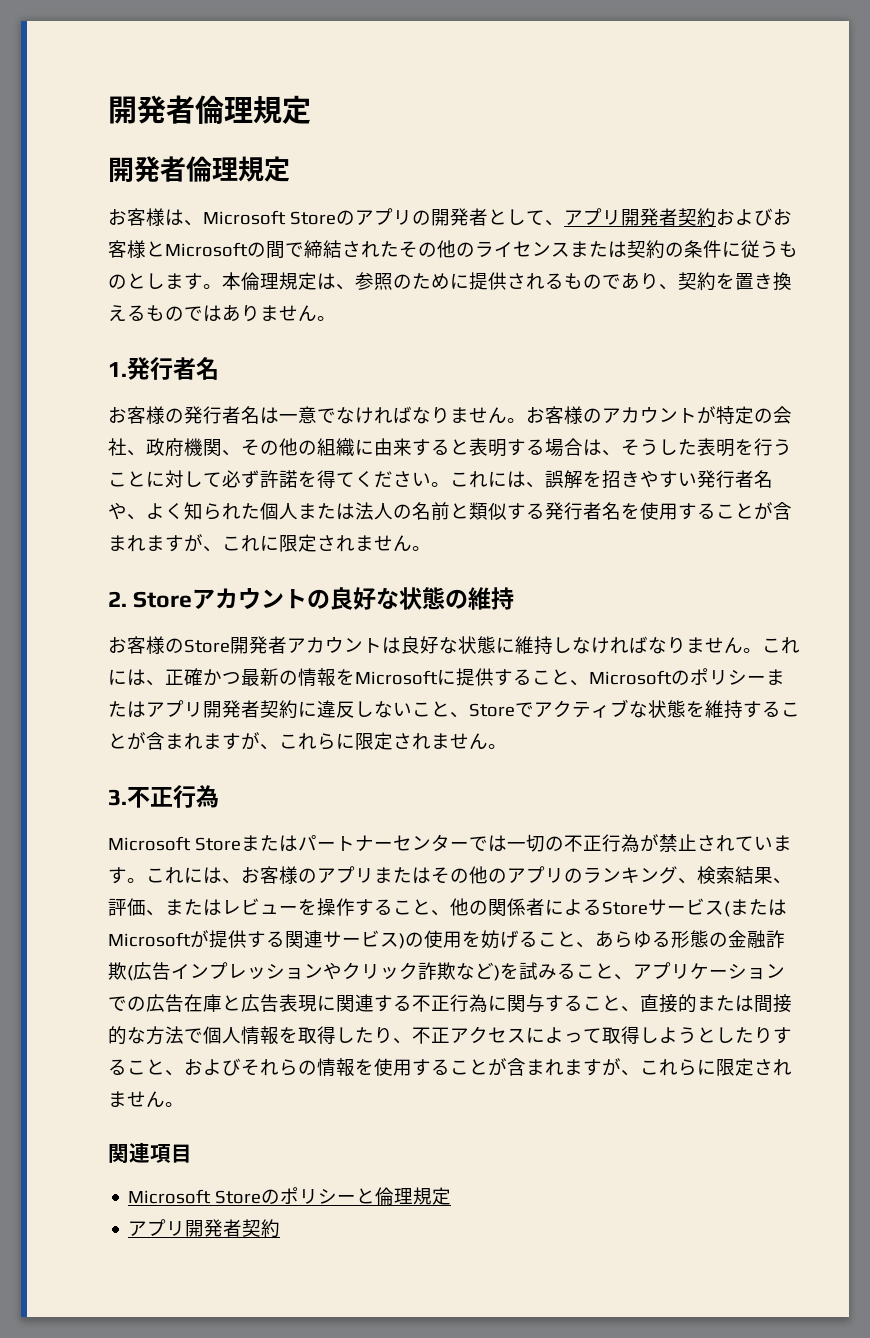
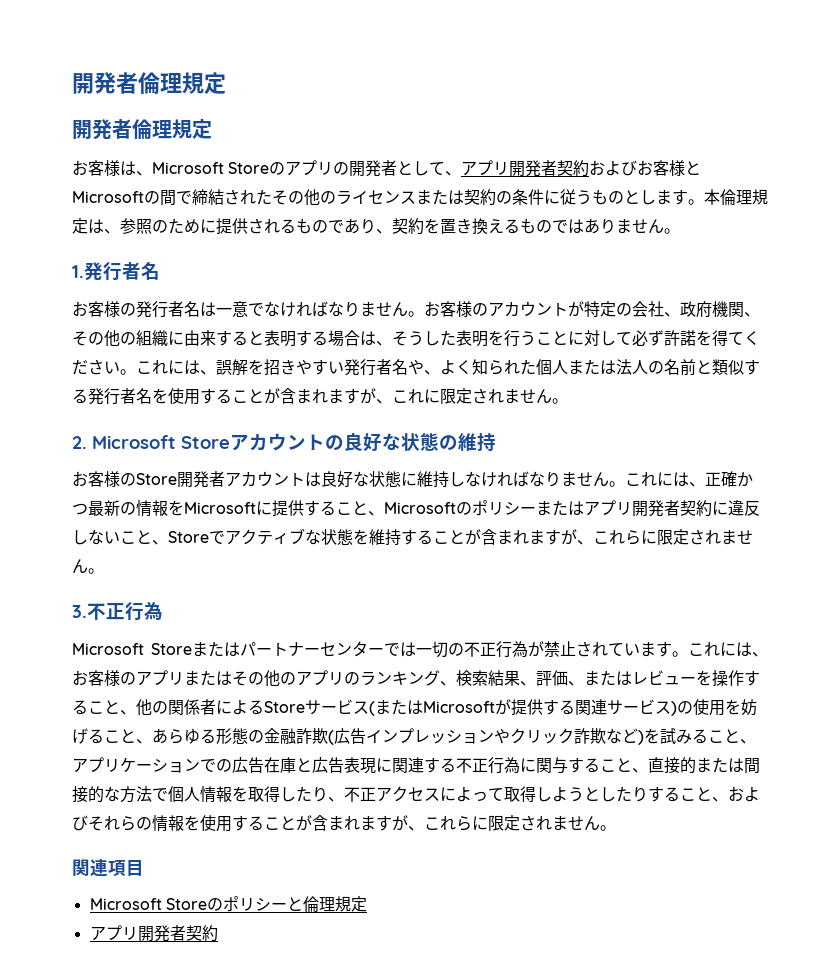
- 2. Storeアカウントの良好な状態の維持
+ 2. Microsoft Storeアカウントの良好な状態の維持

